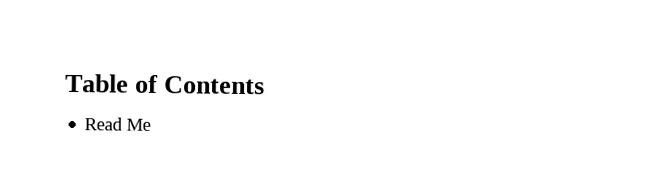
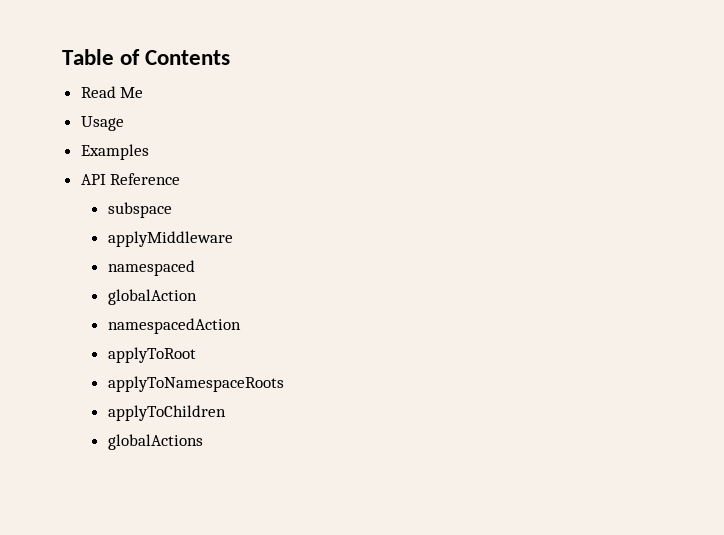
+ Usage
+ Examples
+ API Reference
+ subspace
+ applyMiddleware
+ namespaced
+ globalAction
+ namespacedAction
+ applyToRoot
+ applyToNamespaceRoots
+ applyToChildren
+ globalActions

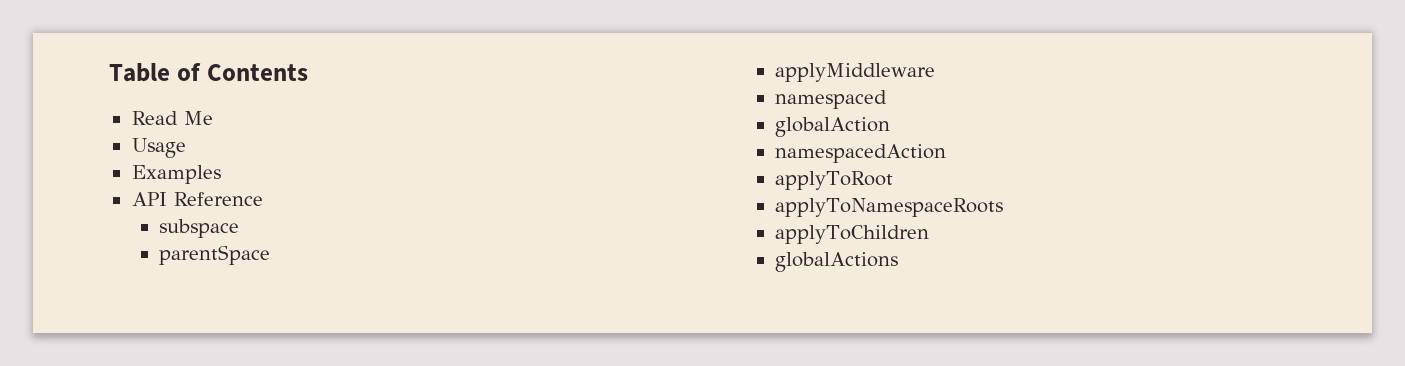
+ parentSpace

